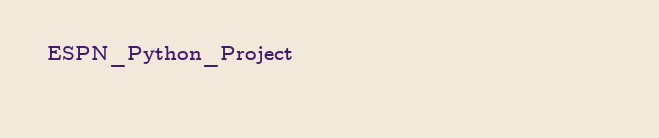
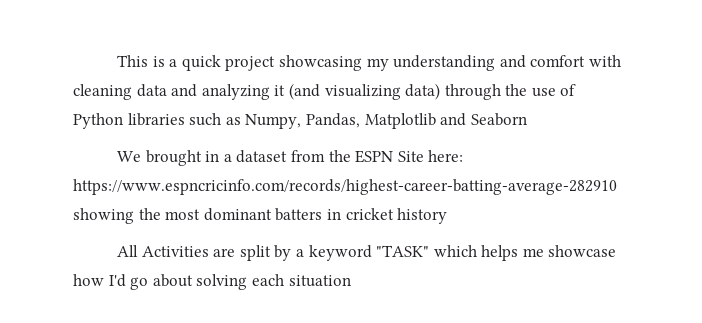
- ESPN_Python_Project
+ This is a quick project showcasing my understanding and comfort with cleaning data and analyzing it (and visualizing data) through the use of Python libraries such as Numpy, Pandas, Matplotlib and Seaborn
+ We brought in a dataset from the ESPN Site here: https://www.espncricinfo.com/records/highest-career-batting-average-282910 showing the most dominant batters in cricket history
+ All Activities are split by a keyword "TASK" which helps me showcase how I'd go about solving each situation

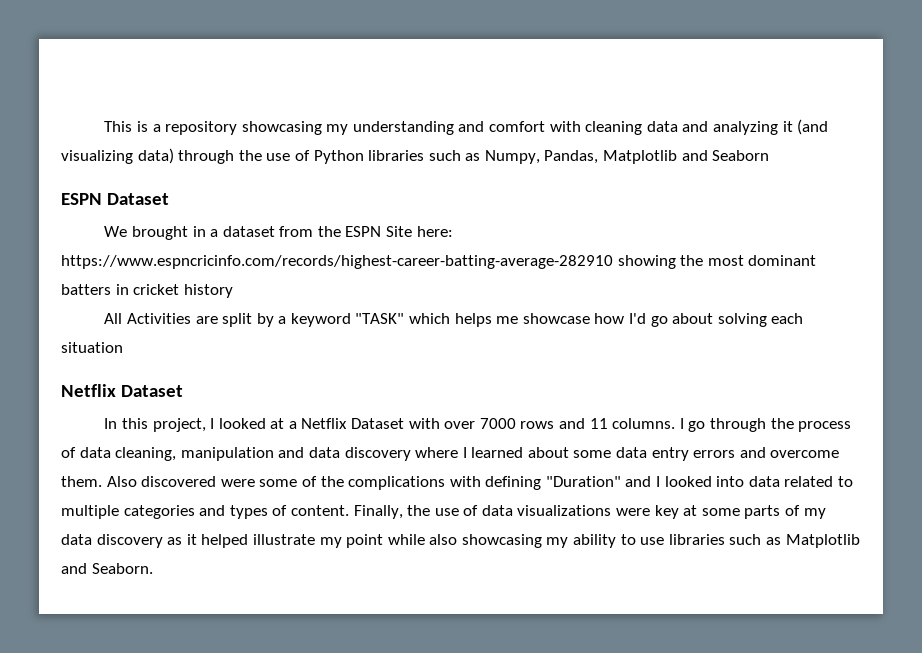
- This is a quick project showcasing my understanding and comfort with cleaning data and analyzing it (and visualizing data) through the use of Python libraries such as Numpy, Pandas, Matplotlib and Seaborn
+ This is a repository showcasing my understanding and comfort with cleaning data and analyzing it (and visualizing data) through the use of Python libraries such as Numpy, Pandas, Matplotlib and Seaborn
+ ESPN Dataset
  All Activities are split by a keyword "TASK" which helps me showcase how I'd go about solving each situation
+ Netflix Dataset
+ In this project, I looked at a Netflix Dataset with over 7000 rows and 11 columns. I go through the process of data cleaning, manipulation and data discovery where I learned about some data entry errors and overcome them. Also discovered were some of the complications with defining "Duration" and I looked into data related to multiple categories and types of content. Finally, the use of data visualizations were key at some parts of my data discovery as it helped illustrate my point while also showcasing my ability to use libraries such as Matplotlib and Seaborn.

